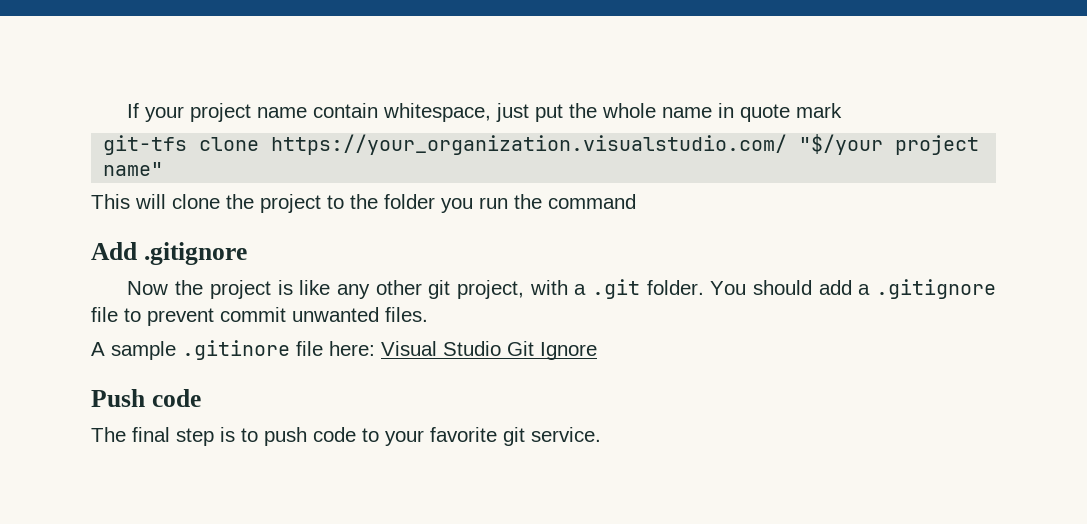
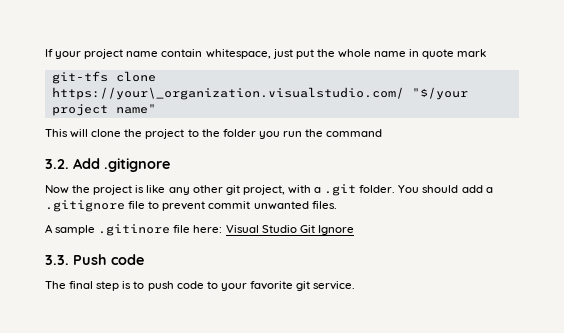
- git-tfs clone https://your_organization.visualstudio.com/ "$/your project name"
+ git-tfs clone https://your\_organization.visualstudio.com/ "$/your project name"
- Add .gitignore
+ 3.2. Add .gitignore
- Push code
+ 3.3. Push code

